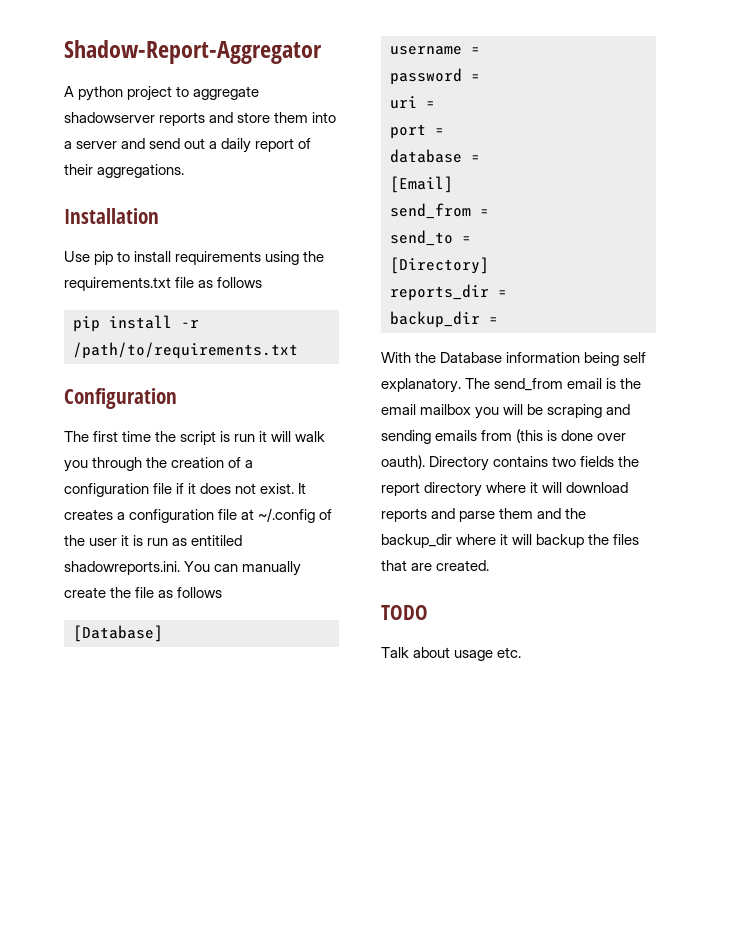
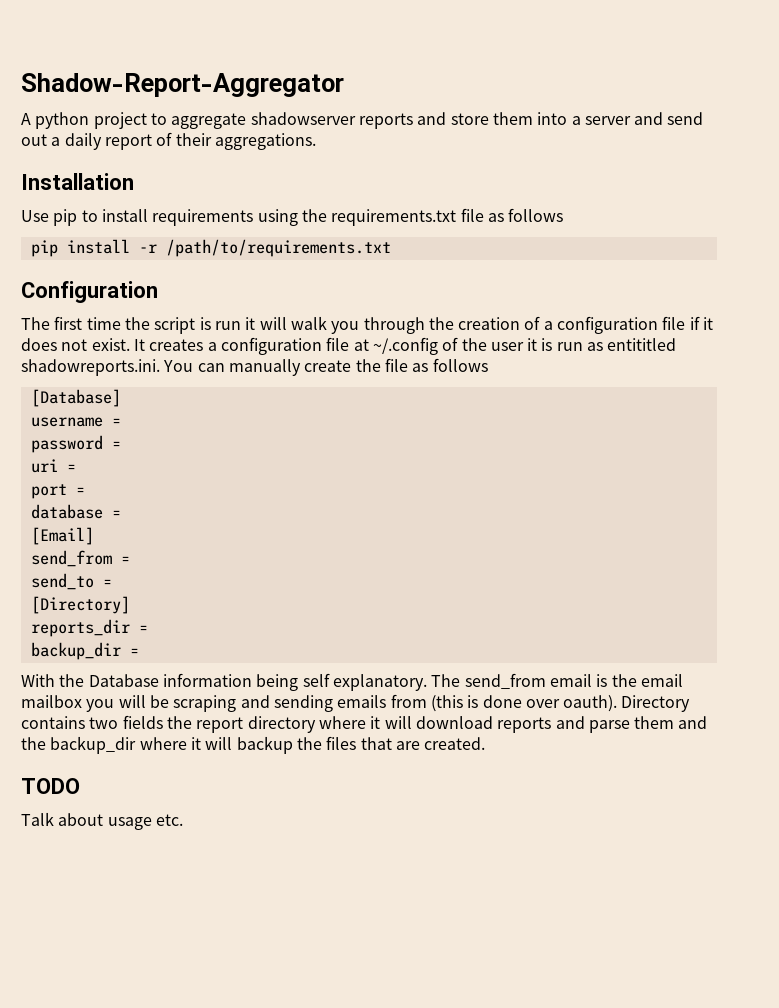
- It creates a configuration file at ~/.config of the user it is run as entitiled shadowreports.ini. You can manually create the file as follows
+ It creates a configuration file at ~/.config of the user it is run as entititled shadowreports.ini. You can manually create the file as follows

